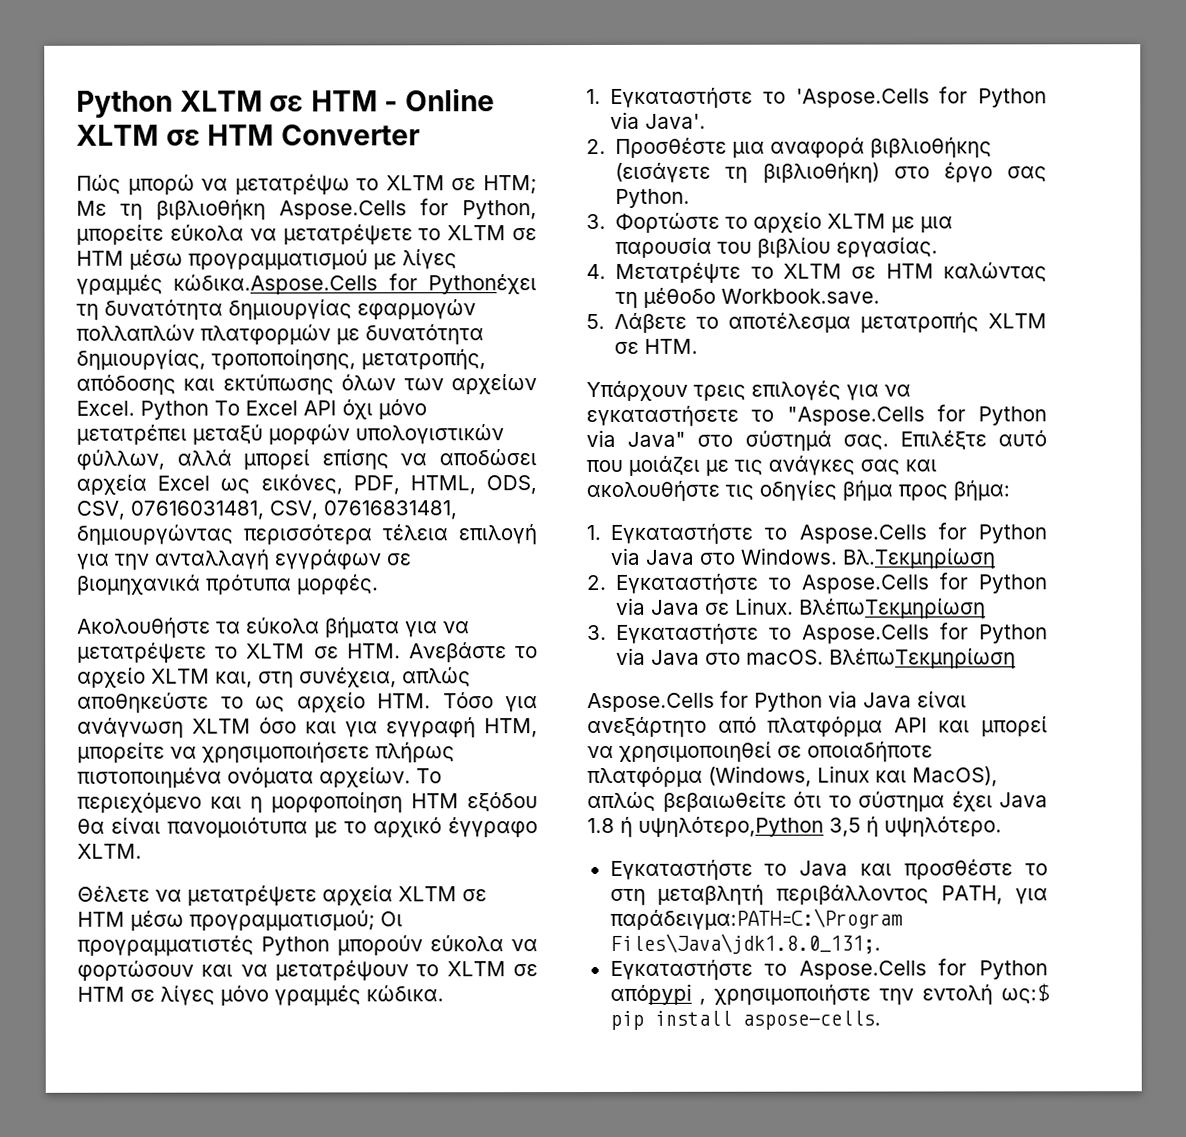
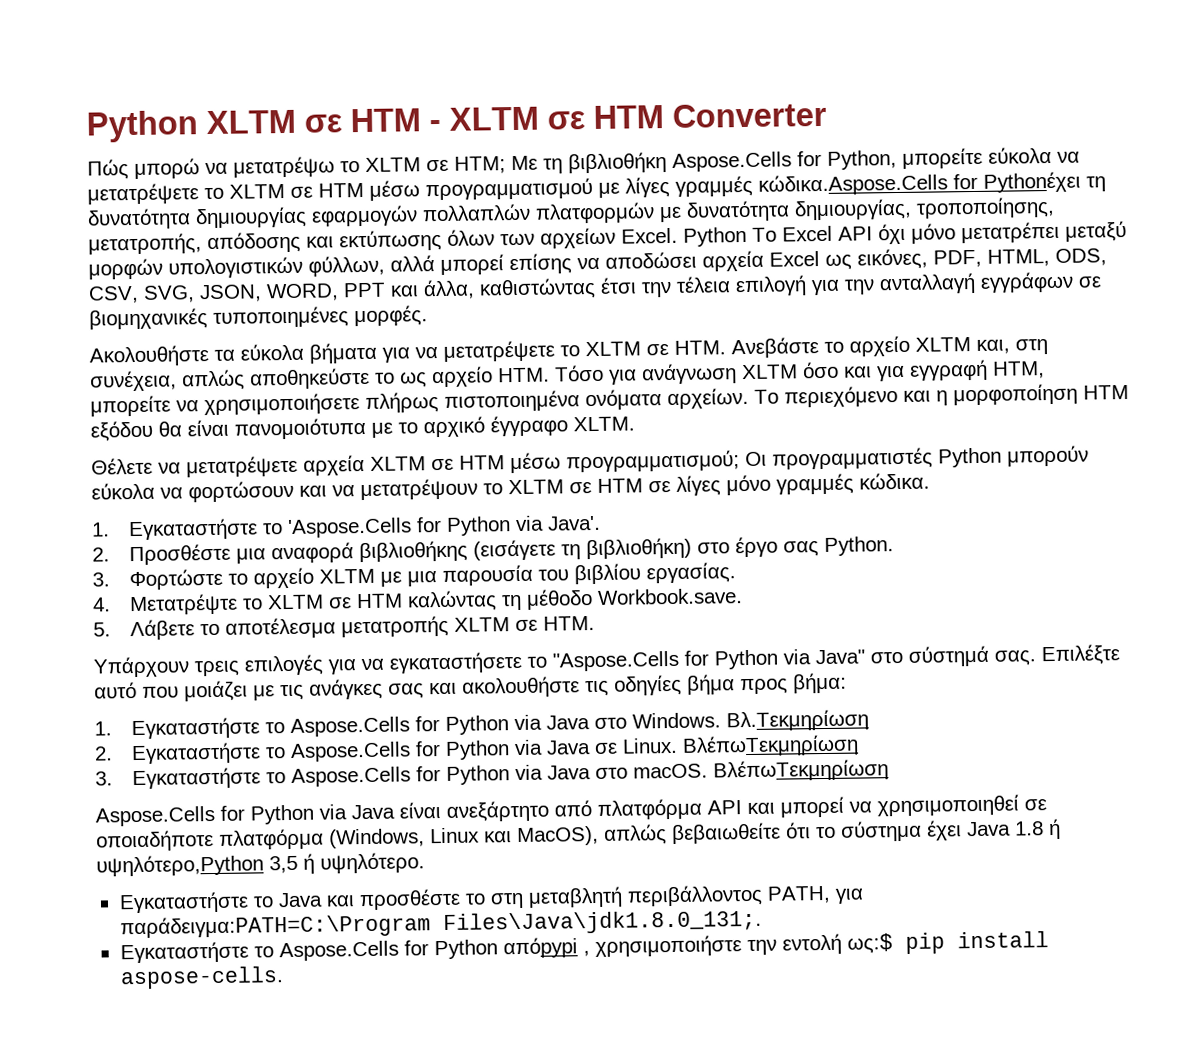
- Python XLTM σε HTM - Online XLTM σε HTM Converter
+ Python XLTM σε HTM - XLTM σε HTM Converter
- Python Το Excel API όχι μόνο μετατρέπει μεταξύ μορφών υπολογιστικών φύλλων, αλλά μπορεί επίσης να αποδώσει αρχεία Excel ως εικόνες, PDF, HTML, ODS, CSV, 07616031481, CSV, 07616831481, δημιουργώντας περισσότερα τέλεια επιλογή για την ανταλλαγή εγγράφων σε βιομηχανικά πρότυπα μορφές.
+ Python Το Excel API όχι μόνο μετατρέπει μεταξύ μορφών υπολογιστικών φύλλων, αλλά μπορεί επίσης να αποδώσει αρχεία Excel ως εικόνες, PDF, HTML, ODS, CSV, SVG, JSON, WORD, PPT και άλλα, καθιστώντας έτσι την τέλεια επιλογή για την ανταλλαγή εγγράφων σε βιομηχανικές τυποποιημένες μορφές.

